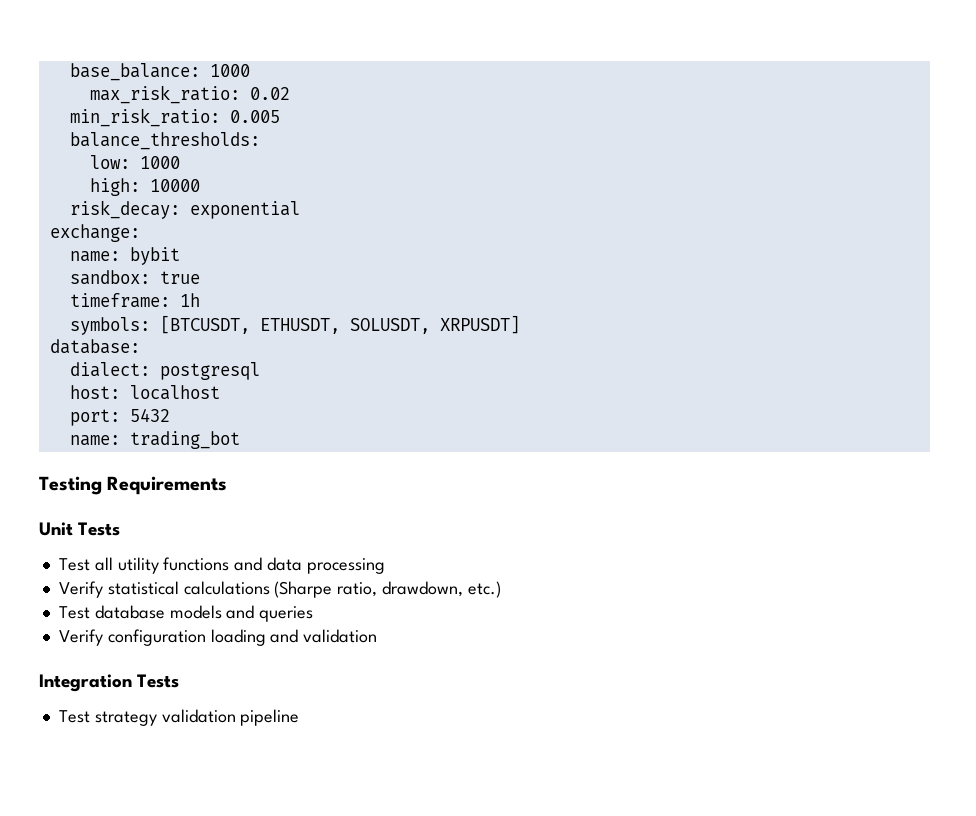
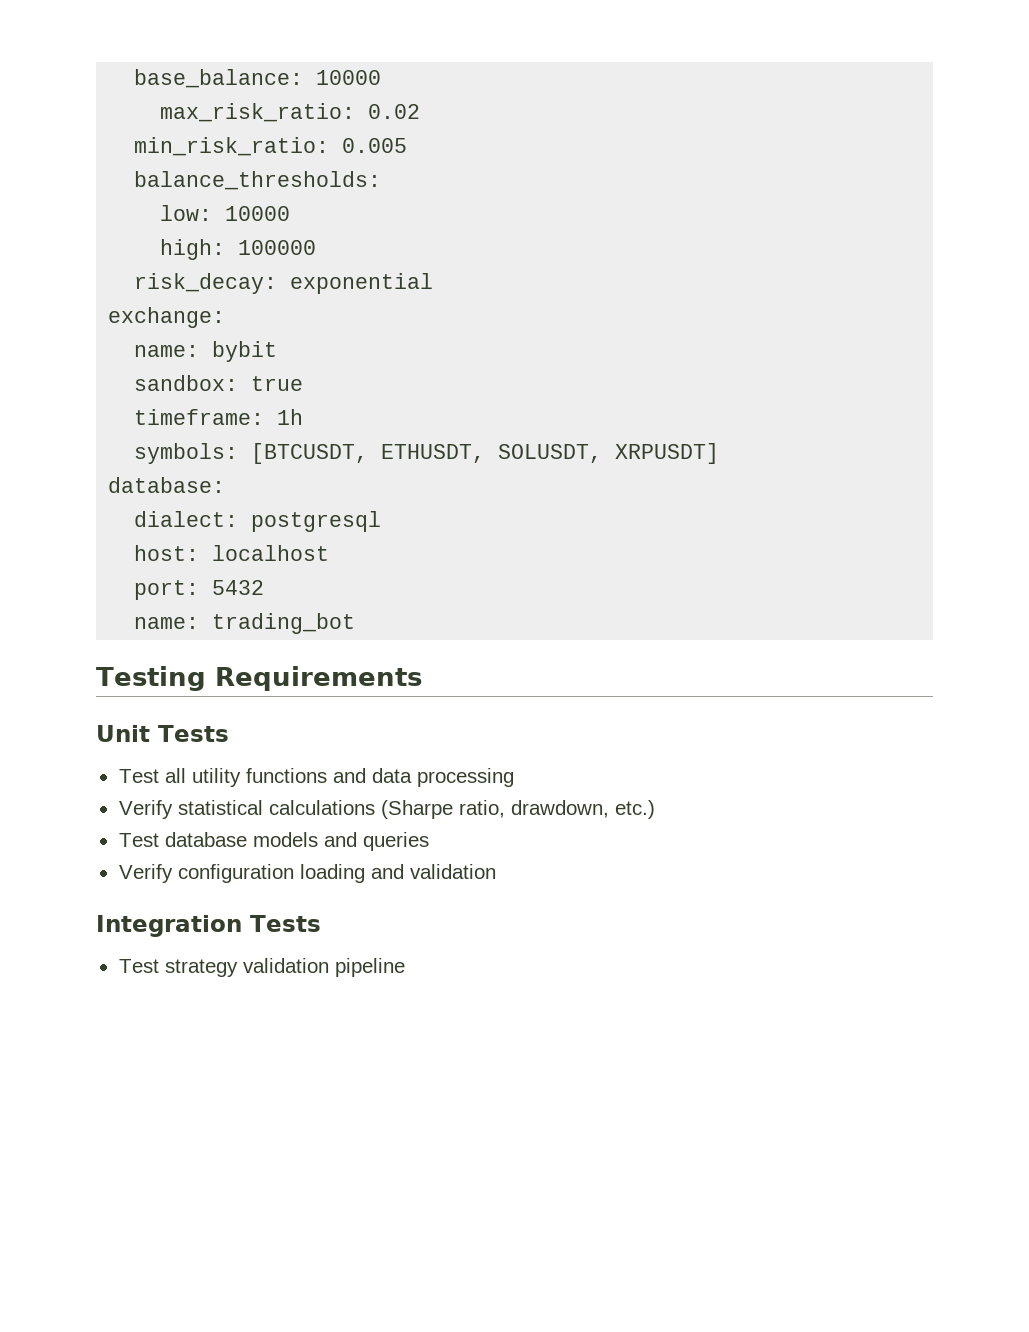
- base_balance: 1000
+ base_balance: 10000
- low: 1000
+ low: 10000
- high: 10000
+ high: 100000

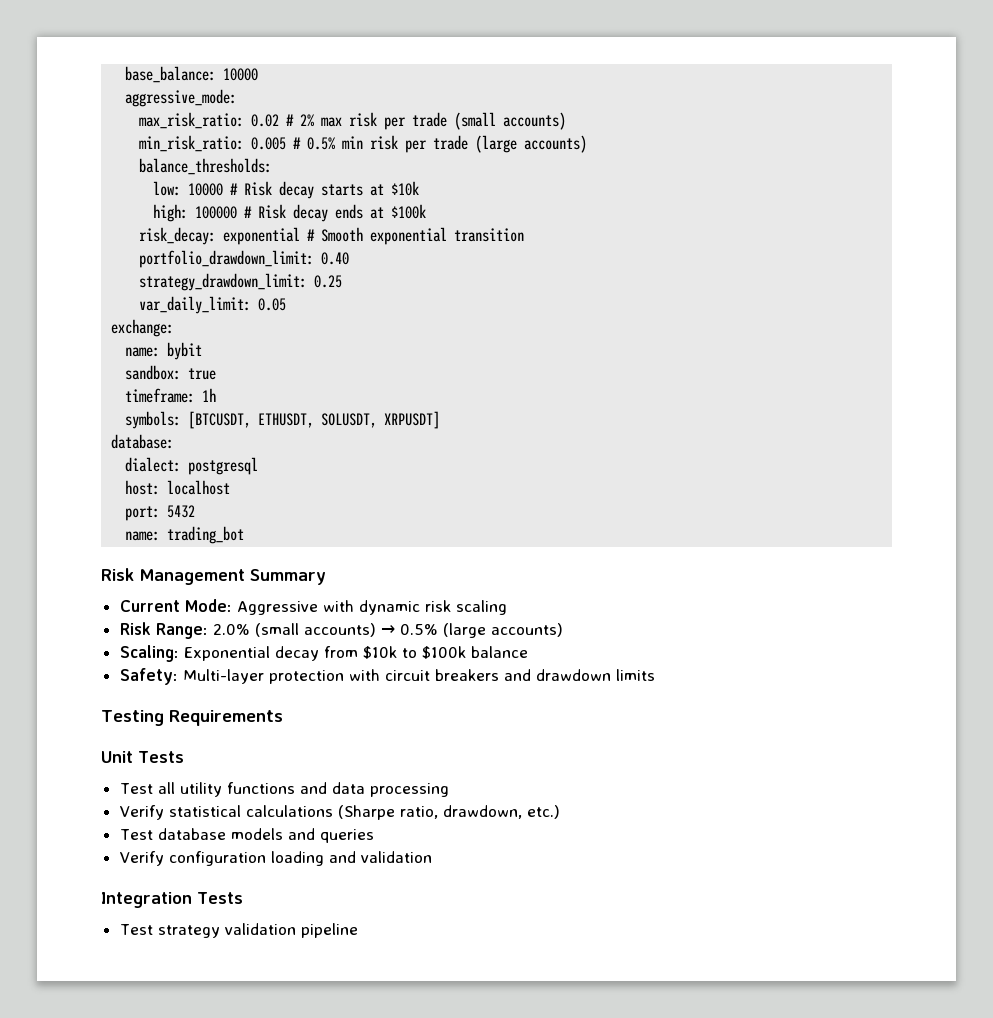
+ aggressive_mode:
- max_risk_ratio: 0.02
- min_risk_ratio: 0.005
+ max_risk_ratio: 0.02 # 2% max risk per trade (small accounts)
+ min_risk_ratio: 0.005 # 0.5% min risk per trade (large accounts)
  balance_thresholds:
- low: 10000
- high: 100000
- risk_decay: exponential
+ low: 10000 # Risk decay starts at $10k
+ high: 100000 # Risk decay ends at $100k
+ risk_decay: exponential # Smooth exponential transition
+ portfolio_drawdown_limit: 0.40
+ strategy_drawdown_limit: 0.25
+ var_daily_limit: 0.05
+ Risk Management Summary
+ Current Mode: Aggressive with dynamic risk scaling
+ Risk Range: 2.0% (small accounts) → 0.5% (large accounts)
+ Scaling: Exponential decay from $10k to $100k balance
+ Safety: Multi-layer protection with circuit breakers and drawdown limits

